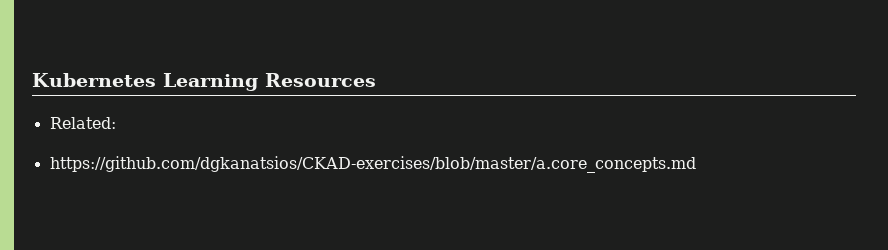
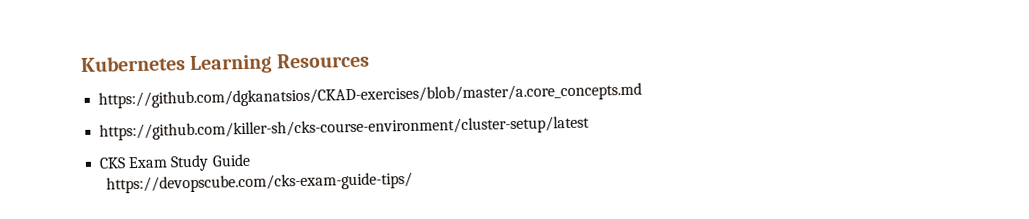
- Related:
  https://github.com/dgkanatsios/CKAD-exercises/blob/master/a.core_concepts.md
+ https://github.com/killer-sh/cks-course-environment/cluster-setup/latest
+ CKS Exam Study Guide
+ https://devopscube.com/cks-exam-guide-tips/

